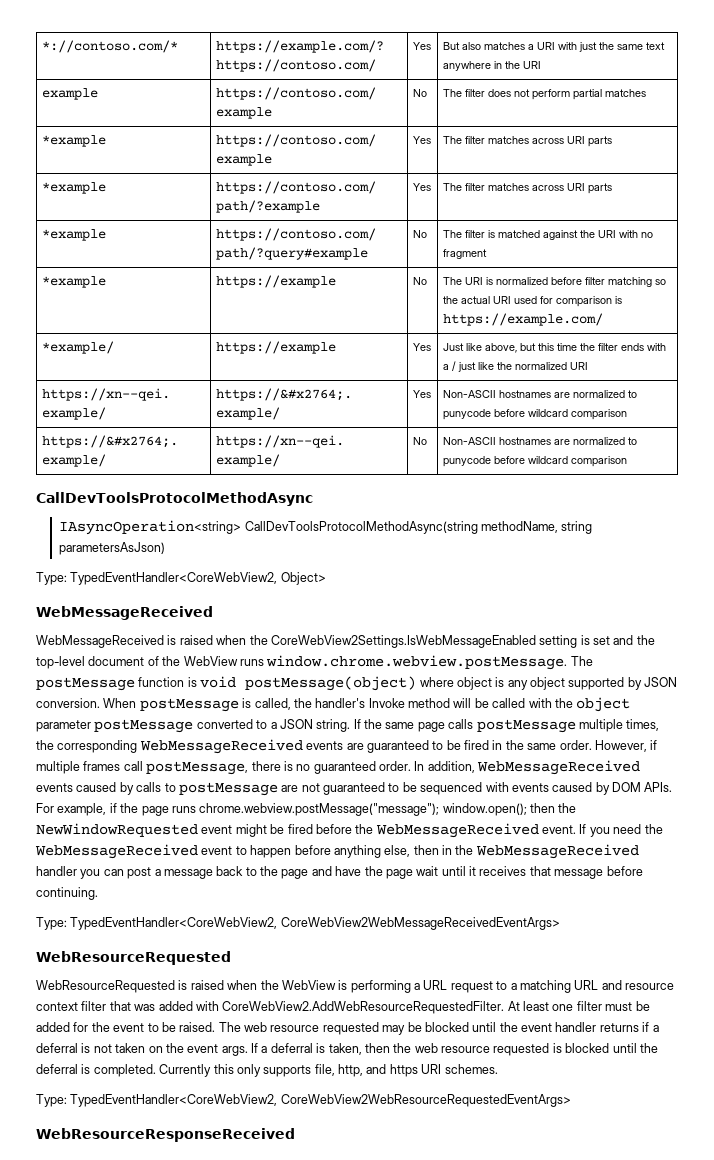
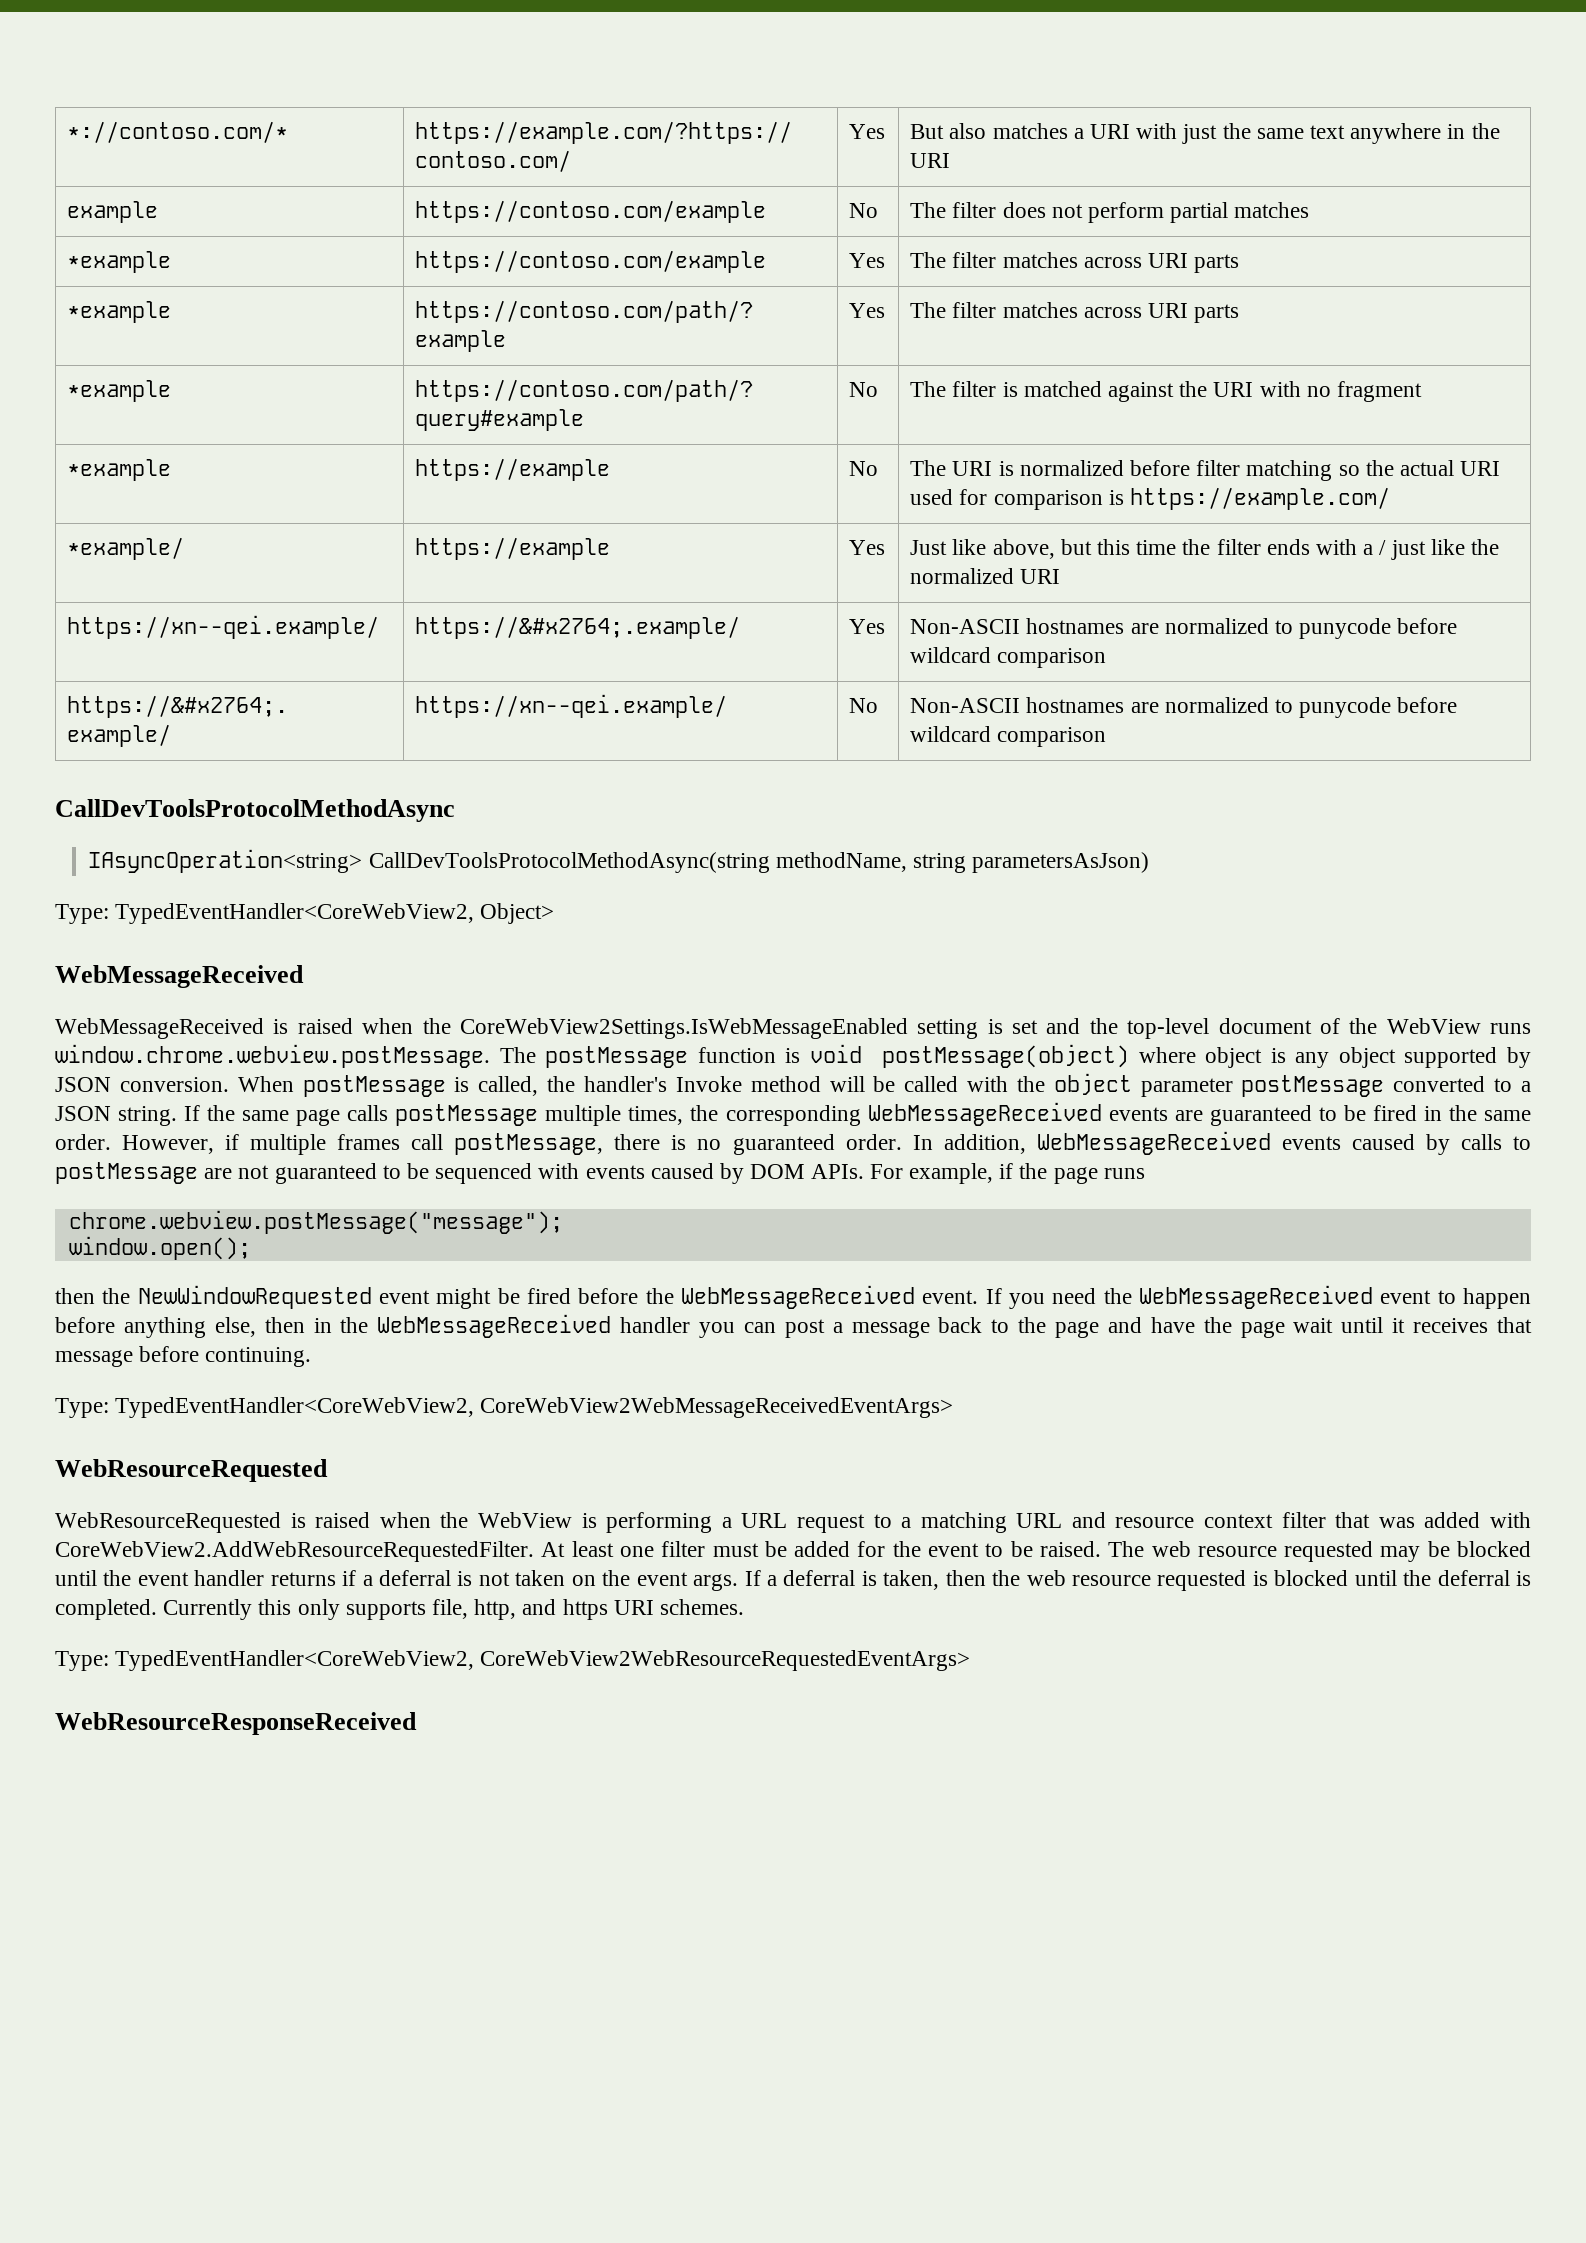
- For example, if the page runs chrome.webview.postMessage("message"); window.open(); then the NewWindowRequested event might be fired before the WebMessageReceived event.
+ For example, if the page runs
+ chrome.webview.postMessage("message");
+ window.open();
+ then the NewWindowRequested event might be fired before the WebMessageReceived event.

